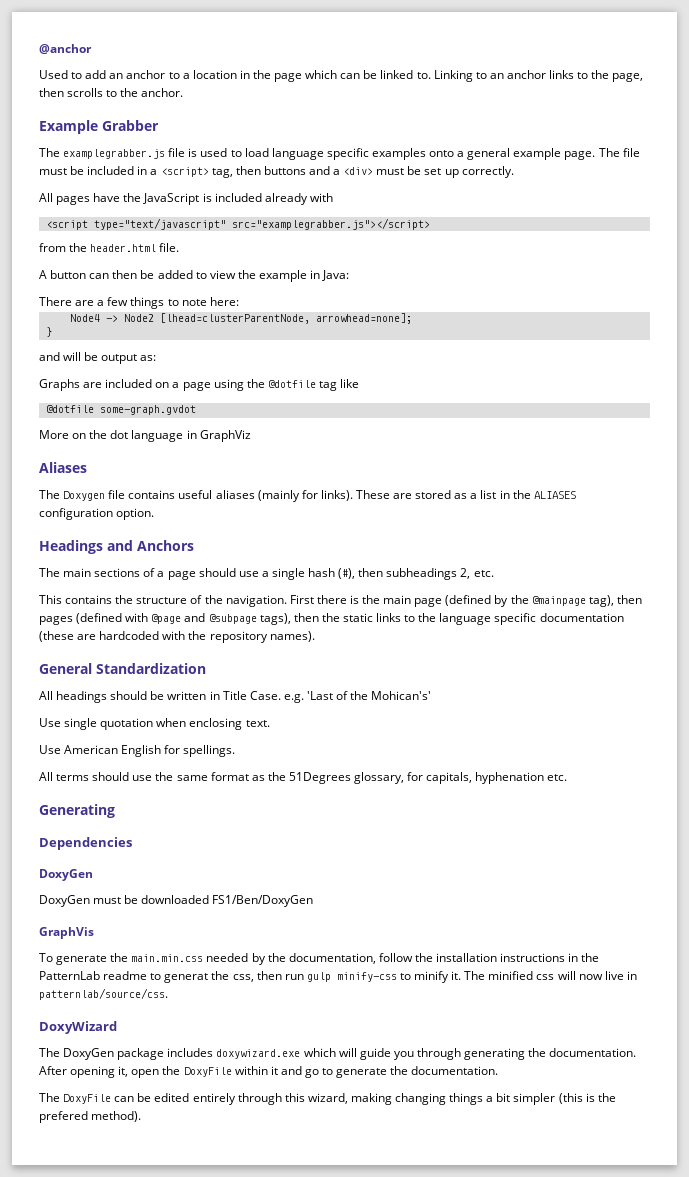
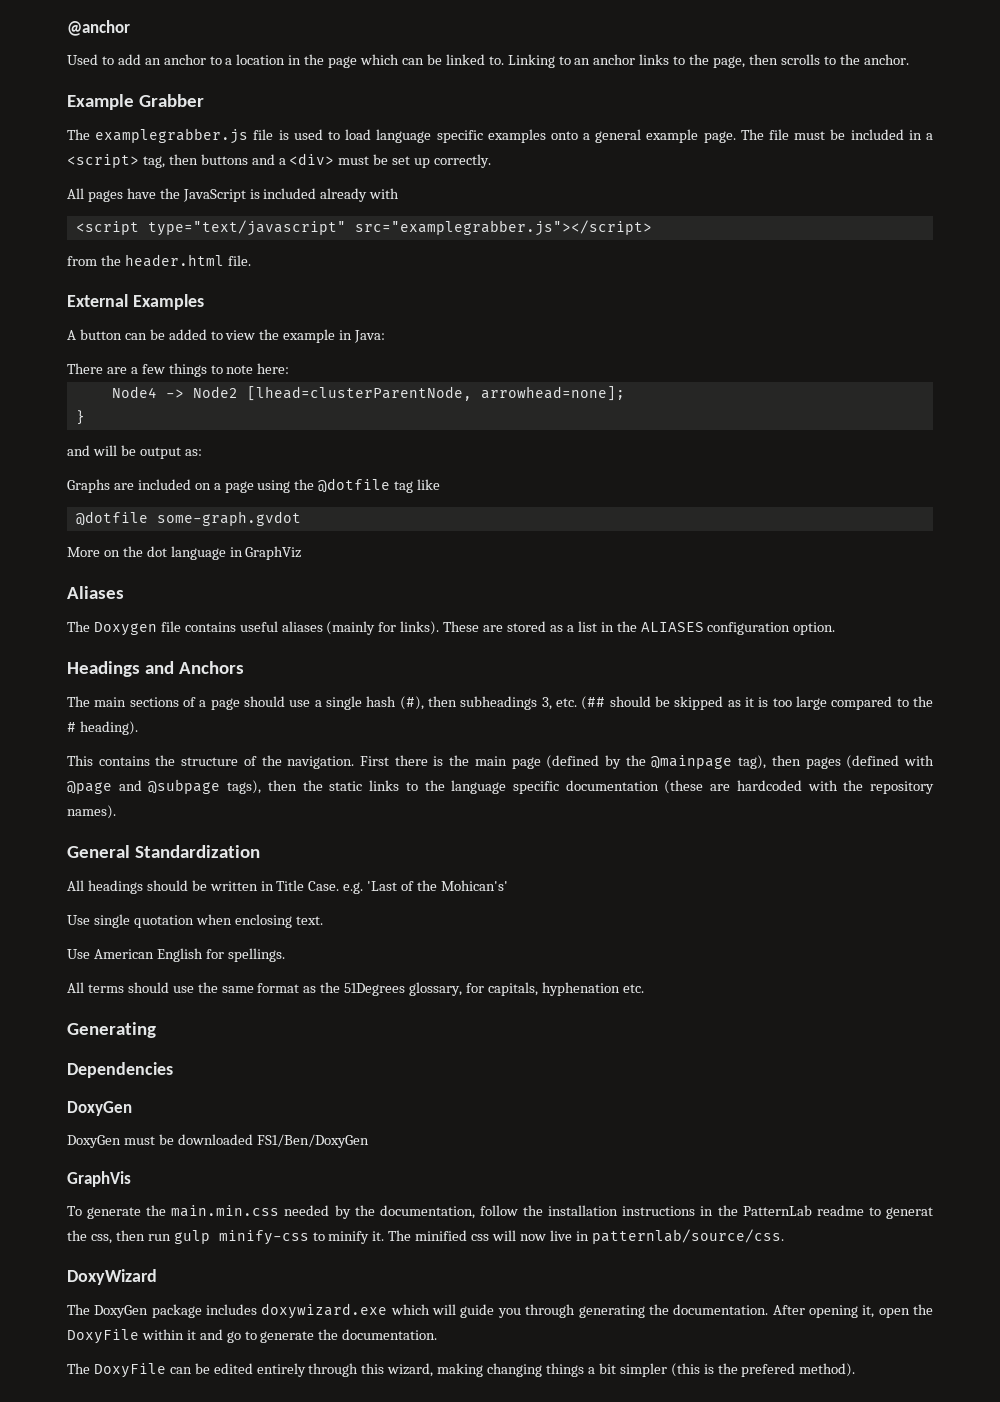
+ External Examples
- A button can then be added to view the example in Java:
+ A button can be added to view the example in Java:
- The main sections of a page should use a single hash (#), then subheadings 2, etc.
+ The main sections of a page should use a single hash (#), then subheadings 3, etc. (## should be skipped as it is too large compared to the # heading).

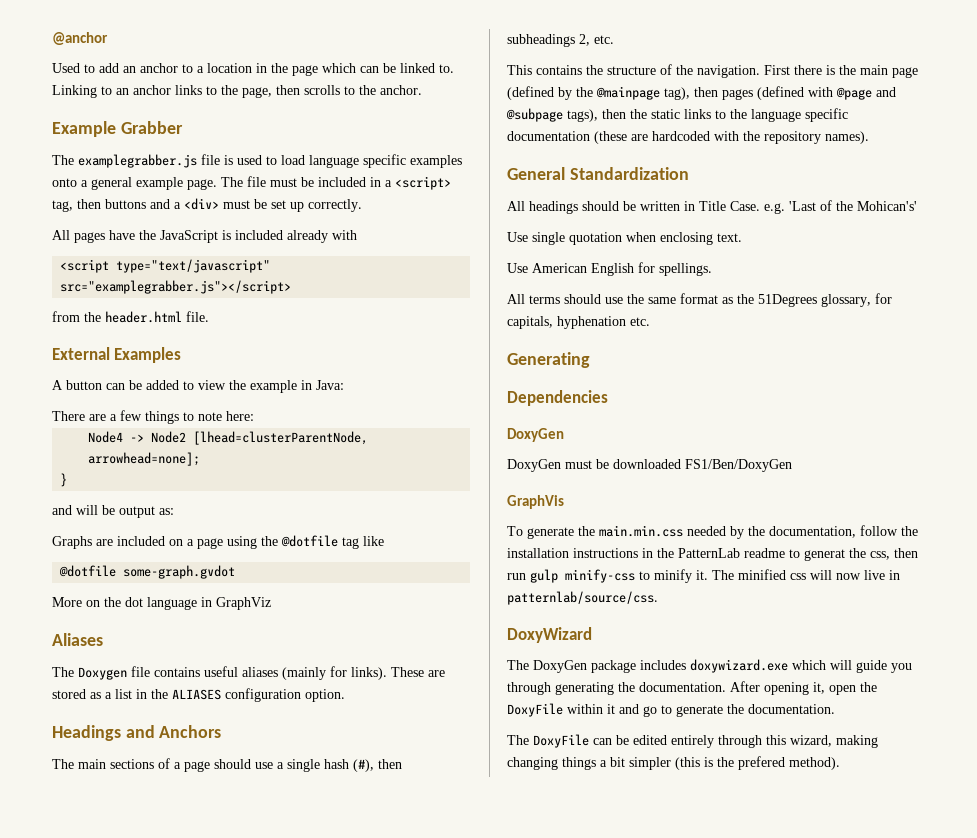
- The main sections of a page should use a single hash (#), then subheadings 3, etc. (## should be skipped as it is too large compared to the # heading).
+ The main sections of a page should use a single hash (#), then subheadings 2, etc.

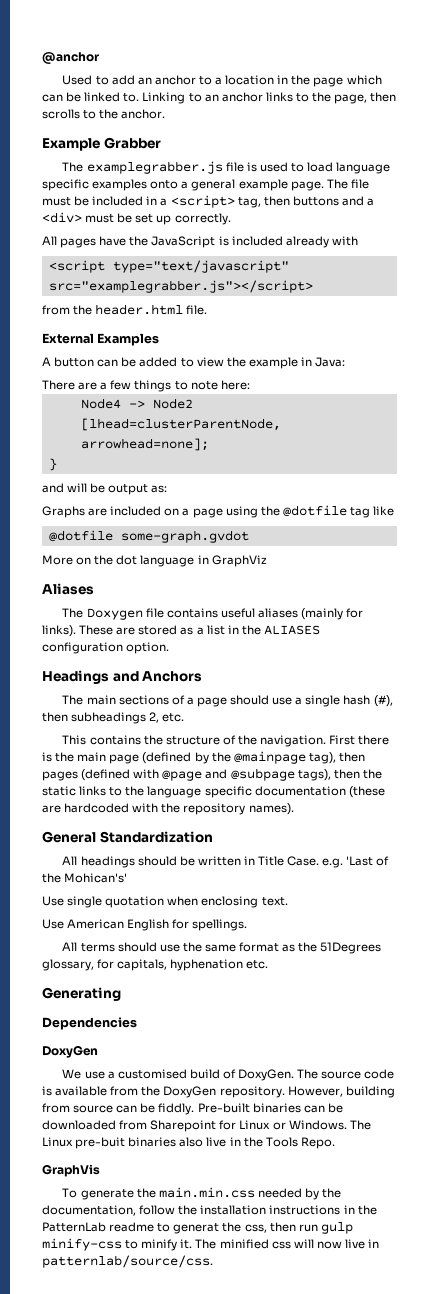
- DoxyGen must be downloaded FS1/Ben/DoxyGen
+ We use a customised build of DoxyGen. The source code is available from the DoxyGen repository. However, building from source can be fiddly. Pre-built binaries can be downloaded from Sharepoint for Linux or Windows. The Linux pre-buit binaries also live in the Tools Repo.
- DoxyWizard
- The DoxyGen package includes doxywizard.exe which will guide you through generating the documentation. After opening it, open the DoxyFile within it and go to generate the documentation.
- The DoxyFile can be edited entirely through this wizard, making changing things a bit simpler (this is the prefered method).

